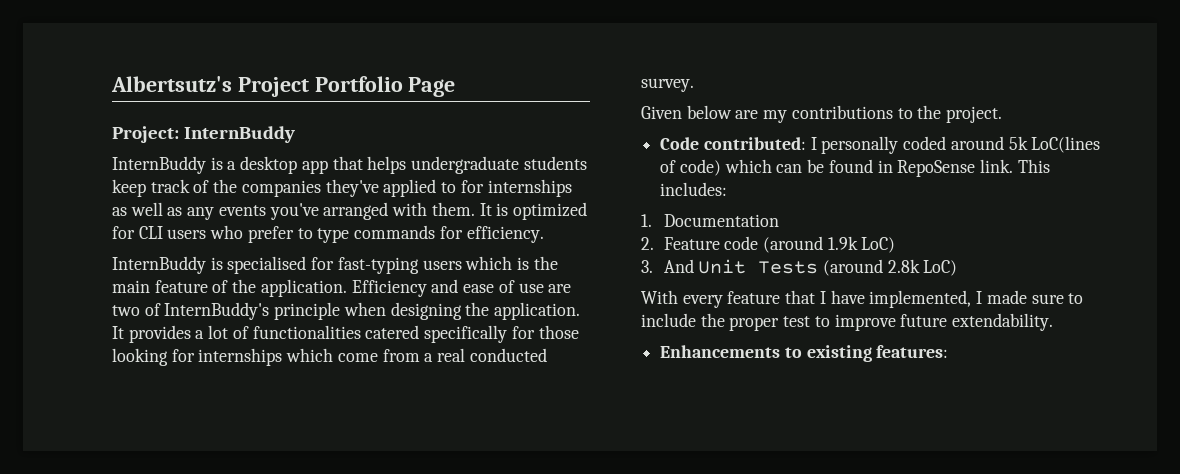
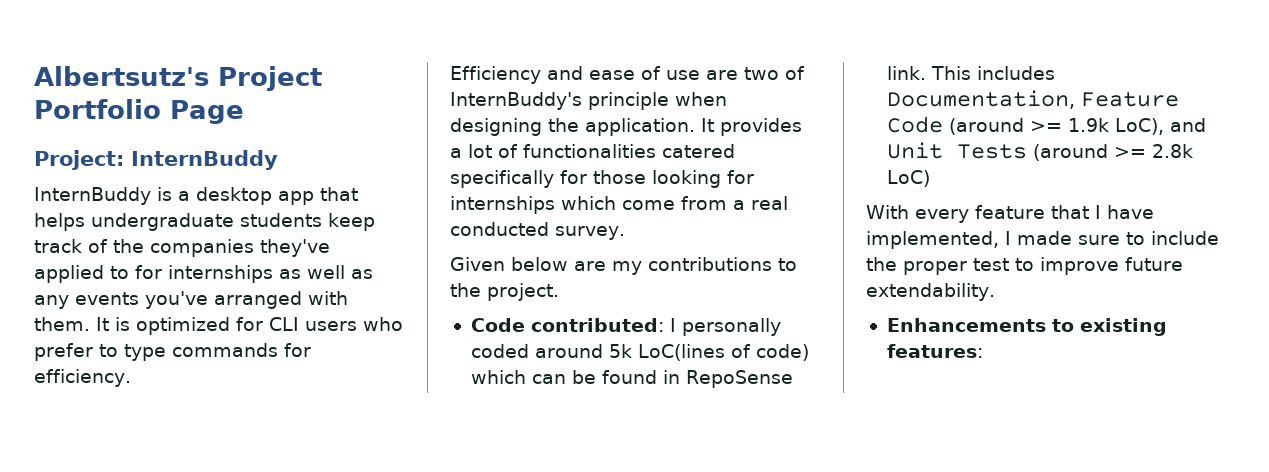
- InternBuddy is specialised for fast-typing users which is the main feature of the application.
- This includes:
- 1. Documentation
- 2. Feature code (around 1.9k LoC)
- 3. And Unit Tests (around 2.8k LoC)
+ This includes Documentation, Feature Code (around >= 1.9k LoC), and Unit Tests (around >= 2.8k LoC)

